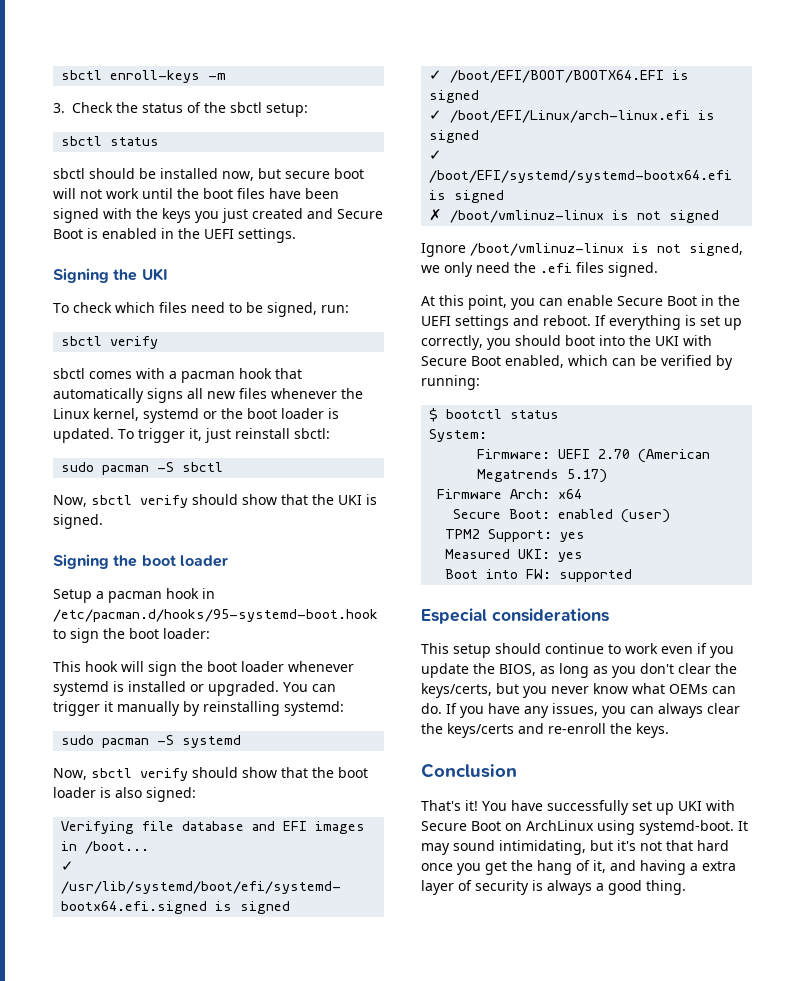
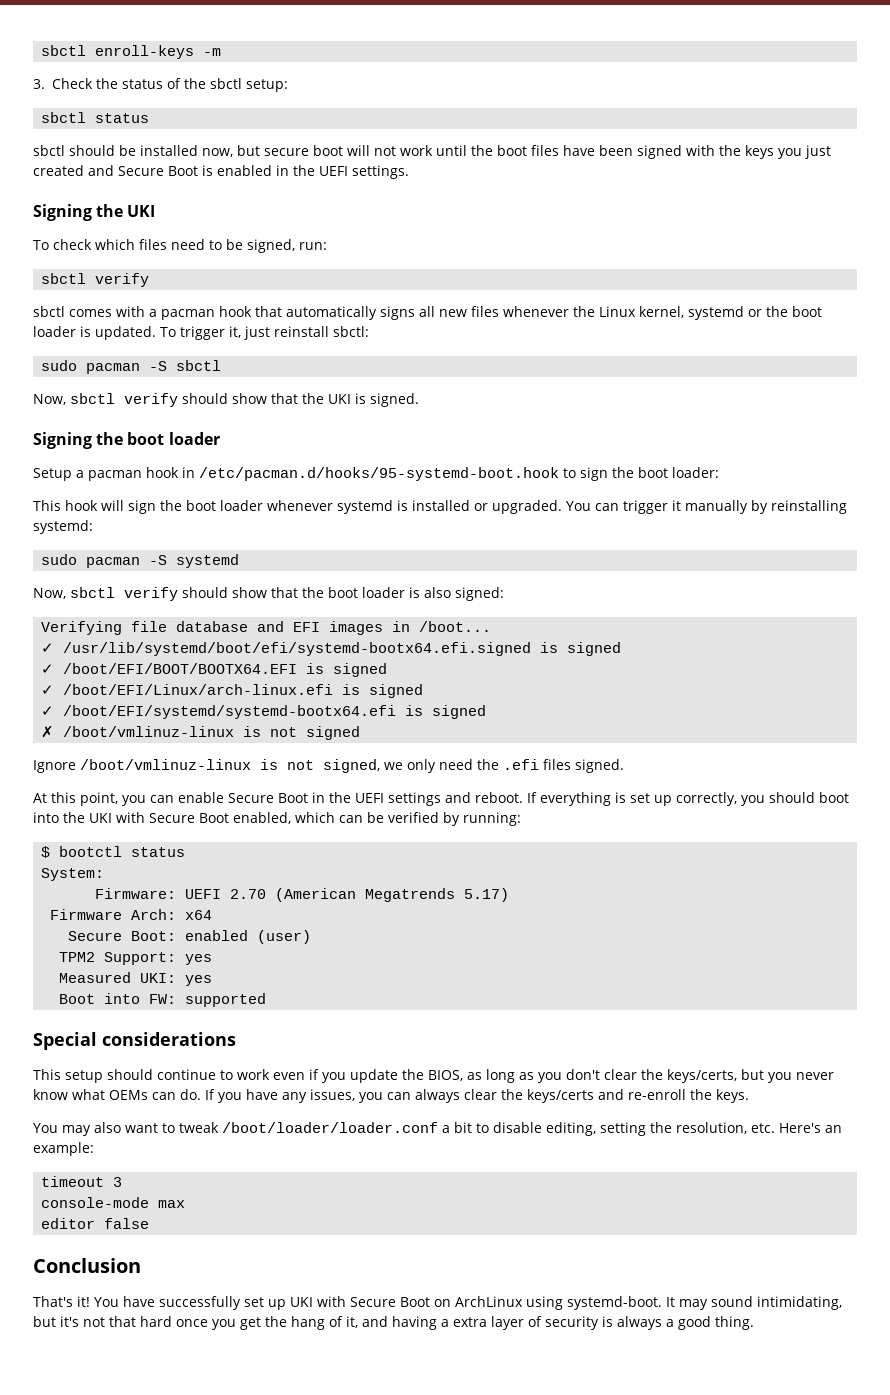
- Especial considerations
+ Special considerations
+ You may also want to tweak /boot/loader/loader.conf a bit to disable editing, setting the resolution, etc. Here's an example:
+ timeout 3
+ console-mode max
+ editor false

